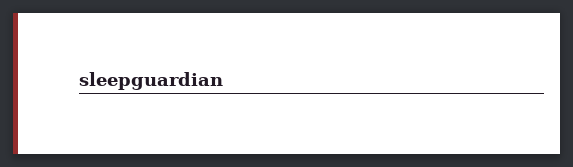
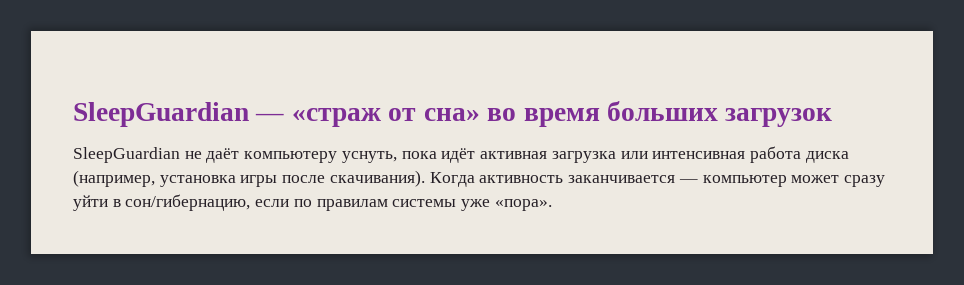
- sleepguardian
+ SleepGuardian — «страж от сна» во время больших загрузок
+ SleepGuardian не даёт компьютеру уснуть, пока идёт активная загрузка или интенсивная работа диска (например, установка игры после скачивания). Когда активность заканчивается — компьютер может сразу уйти в сон/гибернацию, если по правилам системы уже «пора».

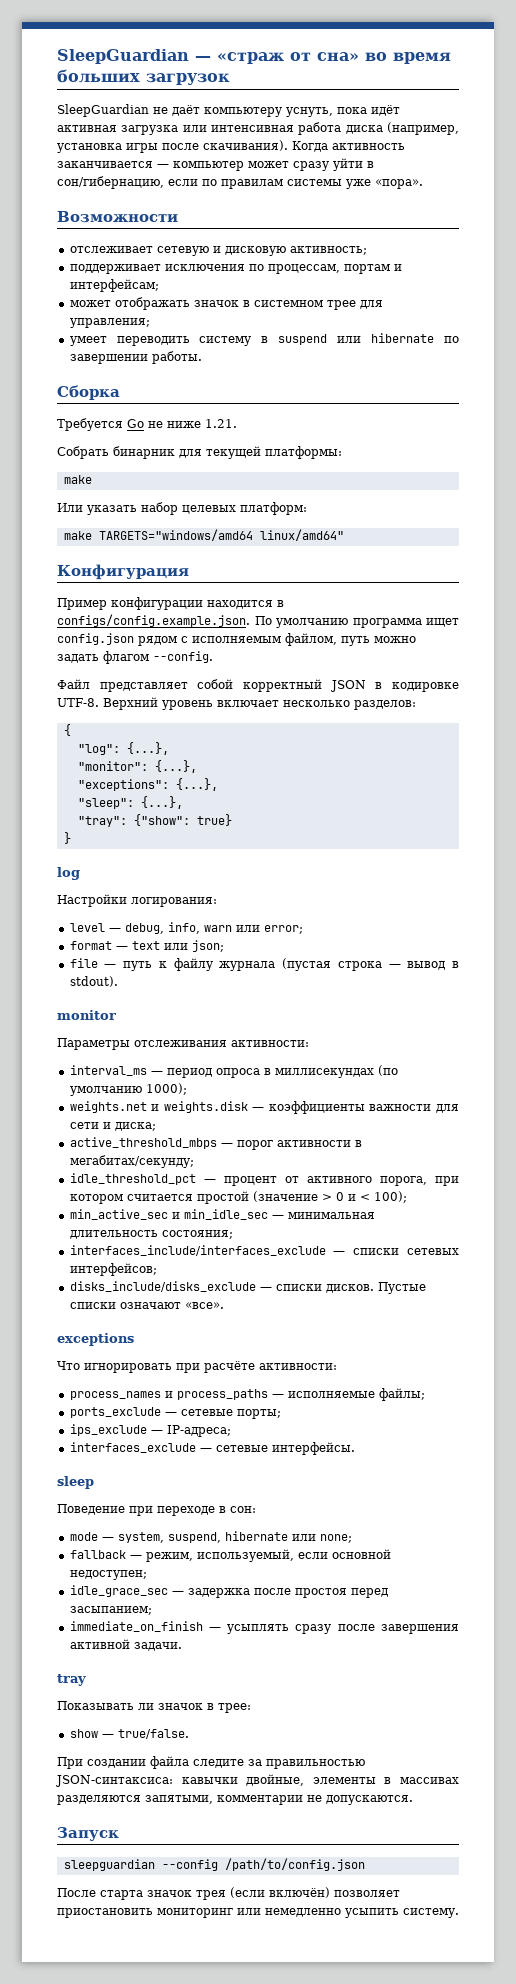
+ Возможности
+ отслеживает сетевую и дисковую активность;
+ поддерживает исключения по процессам, портам и интерфейсам;
+ может отображать значок в системном трее для управления;
+ умеет переводить систему в suspend или hibernate по завершении работы.
+ Сборка
+ Требуется Go не ниже 1.21.
+ Собрать бинарник для текущей платформы:
+ make
+ Или указать набор целевых платформ:
+ make TARGETS="windows/amd64 linux/amd64"
+ Конфигурация
+ Пример конфигурации находится в configs/config.example.json. По умолчанию программа ищет config.json рядом с исполняемым файлом, путь можно задать флагом --config.
+ Файл представляет собой корректный JSON в кодировке UTF‑8. Верхний уровень включает несколько разделов:
+ {
+ "log": {...},
+ "monitor": {...},
+ "exceptions": {...},
+ "sleep": {...},
+ "tray": {"show": true}
+ }
+ log
+ Настройки логирования:
+ level — debug, info, warn или error;
+ format — text или json;
+ file — путь к файлу журнала (пустая строка — вывод в stdout).
+ monitor
+ Параметры отслеживания активности:
+ interval_ms — период опроса в миллисекундах (по умолчанию 1000);
+ weights.net и weights.disk — коэффициенты важности для сети и диска;
+ active_threshold_mbps — порог активности в мегабитах/секунду;
+ idle_threshold_pct — процент от активного порога, при котором считается простой (значение > 0 и < 100);
+ min_active_sec и min_idle_sec — минимальная длительность состояния;
+ interfaces_include/interfaces_exclude — списки сетевых интерфейсов;
+ disks_include/disks_exclude — списки дисков. Пустые списки означают «все».
+ exceptions
+ Что игнорировать при расчёте активности:
+ process_names и process_paths — исполняемые файлы;
+ ports_exclude — сетевые порты;
+ ips_exclude — IP‑адреса;
+ interfaces_exclude — сетевые интерфейсы.
+ sleep
+ Поведение при переходе в сон:
+ mode — system, suspend, hibernate или none;
+ fallback — режим, используемый, если основной недоступен;
+ idle_grace_sec — задержка после простоя перед засыпанием;
+ immediate_on_finish — усыплять сразу после завершения активной задачи.
+ tray
+ Показывать ли значок в трее:
+ show — true/false.
+ При создании файла следите за правильностью JSON‑синтаксиса: кавычки двойные, элементы в массивах разделяются запятыми, комментарии не допускаются.
+ Запуск
+ sleepguardian --config /path/to/config.json
+ После старта значок трея (если включён) позволяет приостановить мониторинг или немедленно усыпить систему.

